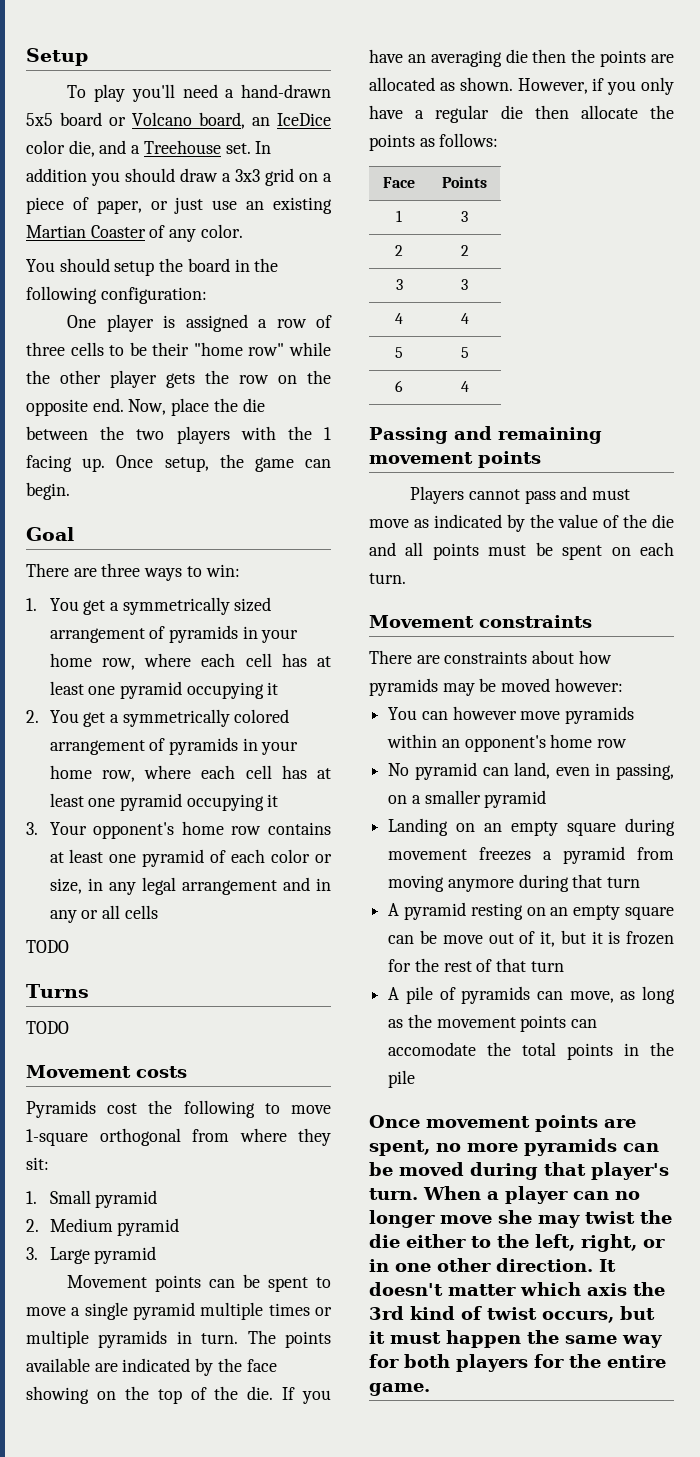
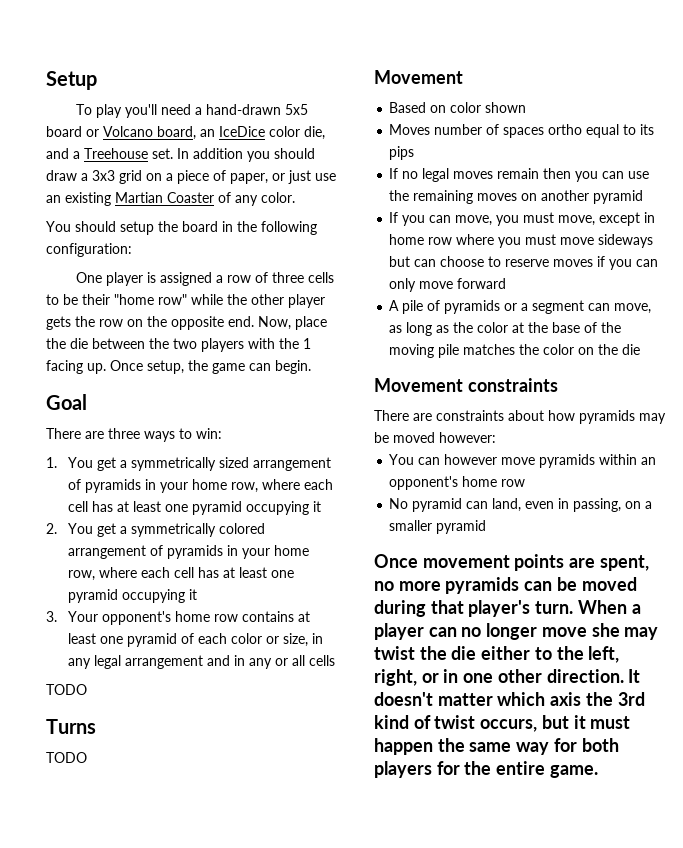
  Turns
  TODO
- Movement costs
- Pyramids cost the following to move 1-square orthogonal from where they sit:
- 1. Small pyramid
- 2. Medium pyramid
- 3. Large pyramid
- Movement points can be spent to move a single pyramid multiple times or multiple pyramids in turn. The points available are indicated by the face showing on the top of the die. If you have an averaging die then the points are allocated as shown. However, if you only have a regular die then allocate the points as follows:
- Face | Points
- 1 | 3
- 2 | 2
- 3 | 3
- 4 | 4
- 5 | 5
- 6 | 4
- Passing and remaining movement points
- Players cannot pass and must move as indicated by the value of the die and all points must be spent on each turn.
+ Movement
+ Based on color shown
+ Moves number of spaces ortho equal to its pips
+ If no legal moves remain then you can use the remaining moves on another pyramid
+ If you can move, you must move, except in home row where you must move sideways but can choose to reserve moves if you can only move forward
+ A pile of pyramids or a segment can move, as long as the color at the base of the moving pile matches the color on the die
- Landing on an empty square during movement freezes a pyramid from moving anymore during that turn
- A pyramid resting on an empty square can be move out of it, but it is frozen for the rest of that turn
- A pile of pyramids can move, as long as the movement points can accomodate the total points in the pile

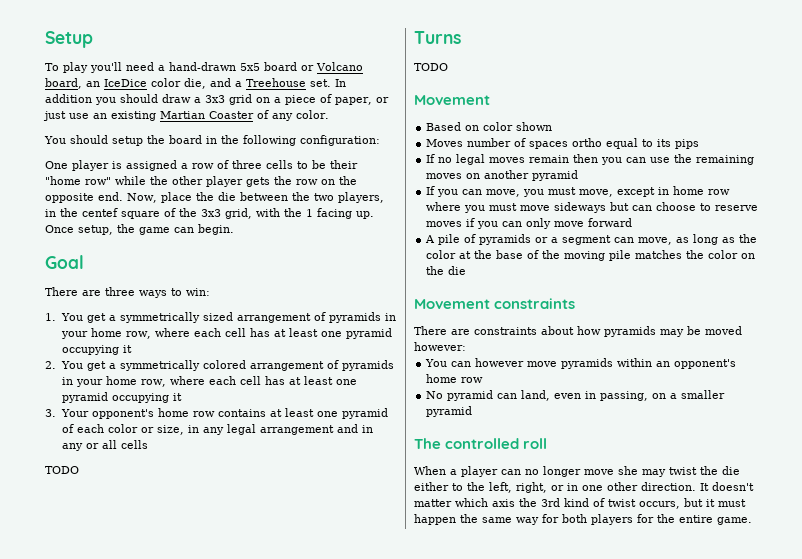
- Now, place the die between the two players with the 1 facing up.
+ Now, place the die between the two players, in the centef square of the 3x3 grid, with the 1 facing up.
- Once movement points are spent, no more pyramids can be moved during that player's turn. When a player can no longer move she may twist the die either to the left, right, or in one other direction.
+ The controlled roll
+ When a player can no longer move she may twist the die either to the left, right, or in one other direction.

